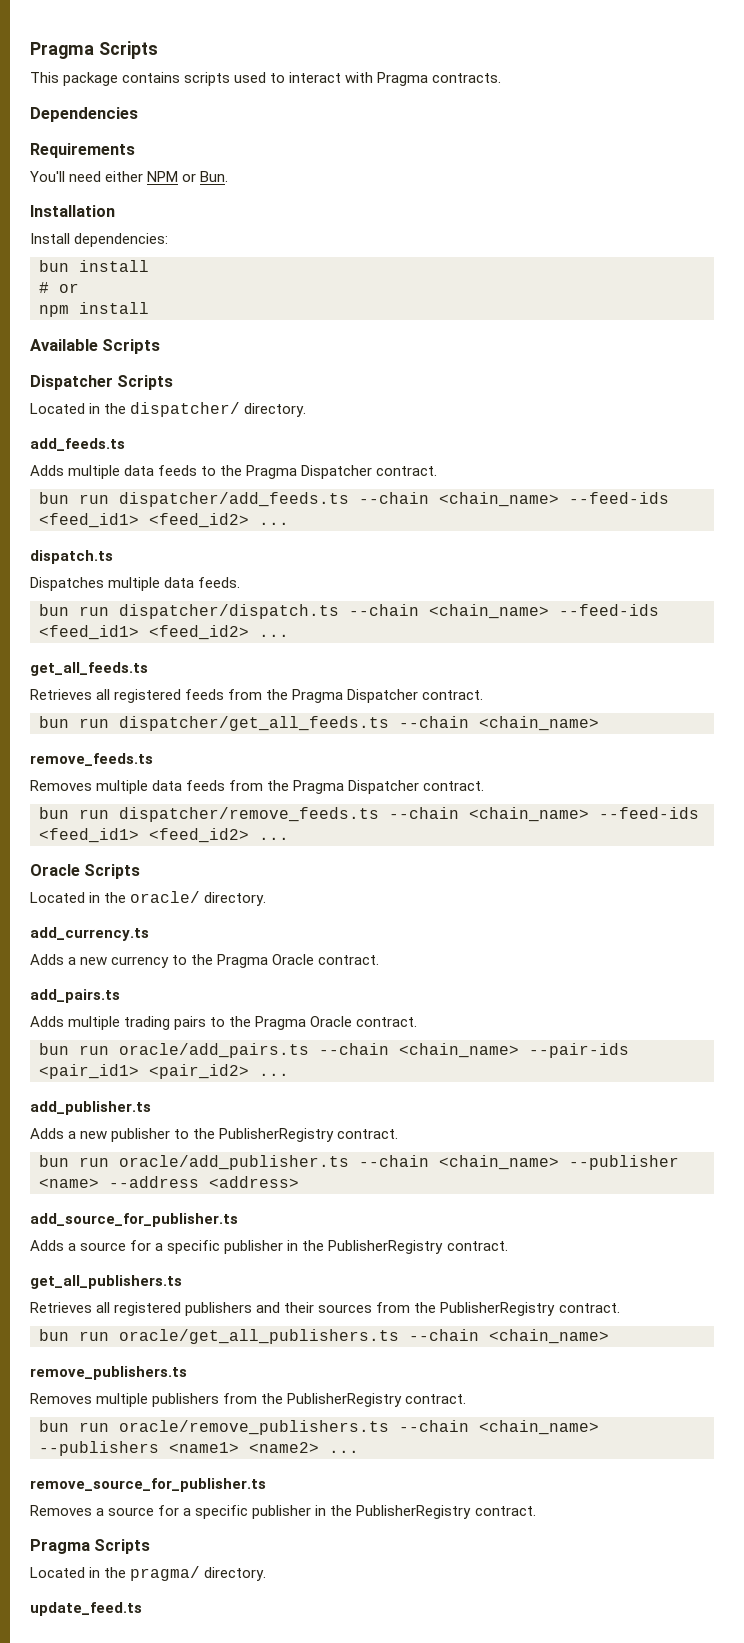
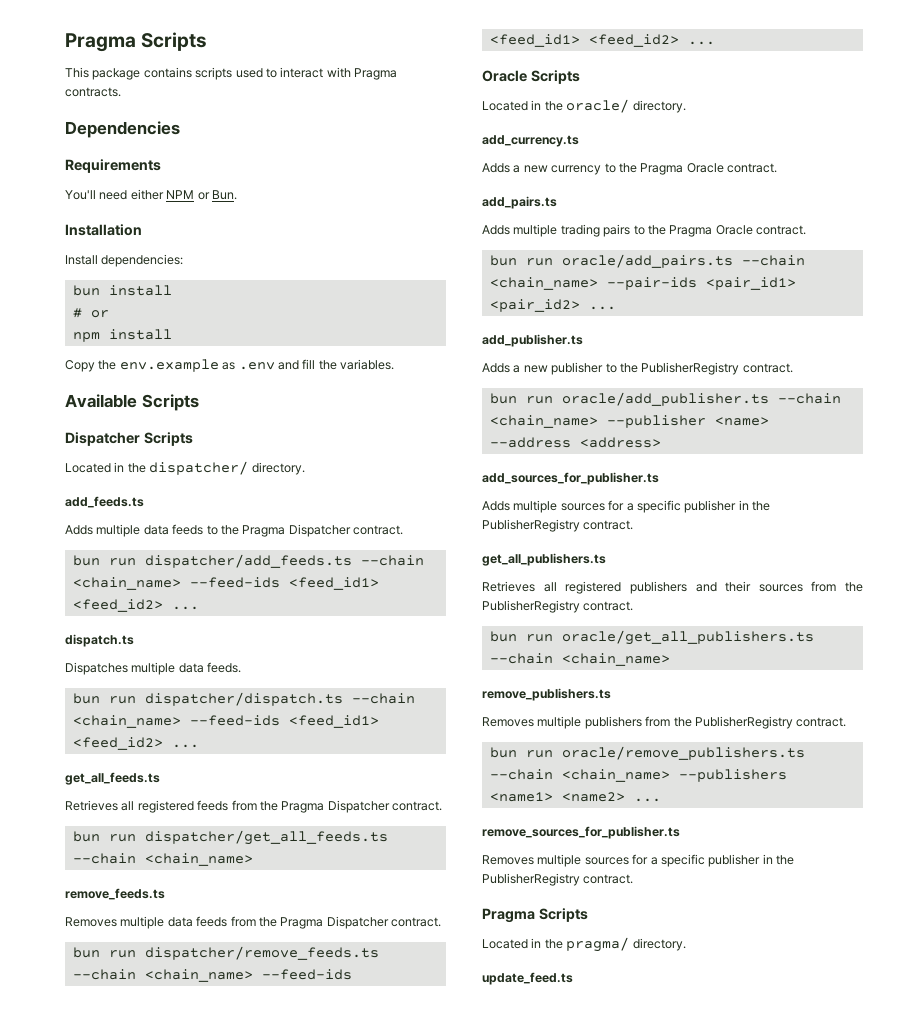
+ Copy the env.example as .env and fill the variables.
- add_source_for_publisher.ts
- Adds a source for a specific publisher in the PublisherRegistry contract.
+ add_sources_for_publisher.ts
+ Adds multiple sources for a specific publisher in the PublisherRegistry contract.
- remove_source_for_publisher.ts
- Removes a source for a specific publisher in the PublisherRegistry contract.
+ remove_sources_for_publisher.ts
+ Removes multiple sources for a specific publisher in the PublisherRegistry contract.

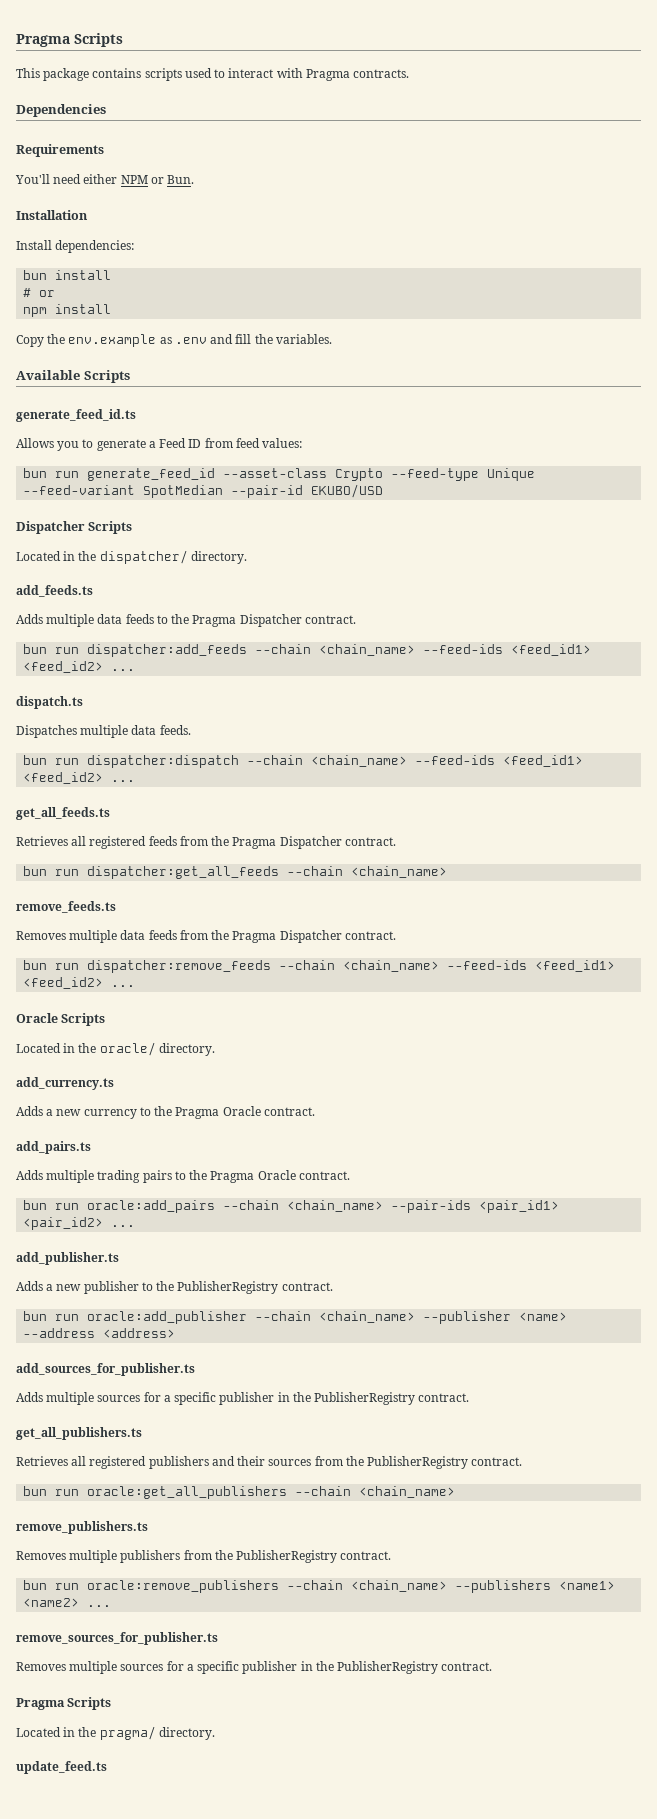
+ generate_feed_id.ts
+ Allows you to generate a Feed ID from feed values:
+ bun run generate_feed_id --asset-class Crypto --feed-type Unique --feed-variant SpotMedian --pair-id EKUBO/USD
- bun run dispatcher/add_feeds.ts --chain <chain_name> --feed-ids <feed_id1> <feed_id2> ...
+ bun run dispatcher:add_feeds --chain <chain_name> --feed-ids <feed_id1> <feed_id2> ...
- bun run dispatcher/dispatch.ts --chain <chain_name> --feed-ids <feed_id1> <feed_id2> ...
+ bun run dispatcher:dispatch --chain <chain_name> --feed-ids <feed_id1> <feed_id2> ...
- bun run dispatcher/get_all_feeds.ts --chain <chain_name>
+ bun run dispatcher:get_all_feeds --chain <chain_name>
- bun run dispatcher/remove_feeds.ts --chain <chain_name> --feed-ids <feed_id1> <feed_id2> ...
+ bun run dispatcher:remove_feeds --chain <chain_name> --feed-ids <feed_id1> <feed_id2> ...
- bun run oracle/add_pairs.ts --chain <chain_name> --pair-ids <pair_id1> <pair_id2> ...
+ bun run oracle:add_pairs --chain <chain_name> --pair-ids <pair_id1> <pair_id2> ...
- bun run oracle/add_publisher.ts --chain <chain_name> --publisher <name> --address <address>
+ bun run oracle:add_publisher --chain <chain_name> --publisher <name> --address <address>
- bun run oracle/get_all_publishers.ts --chain <chain_name>
+ bun run oracle:get_all_publishers --chain <chain_name>
- bun run oracle/remove_publishers.ts --chain <chain_name> --publishers <name1> <name2> ...
+ bun run oracle:remove_publishers --chain <chain_name> --publishers <name1> <name2> ...

